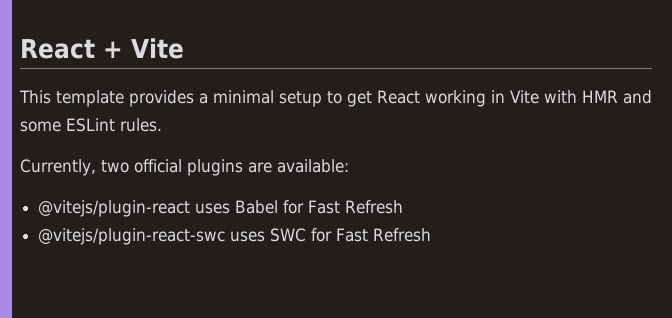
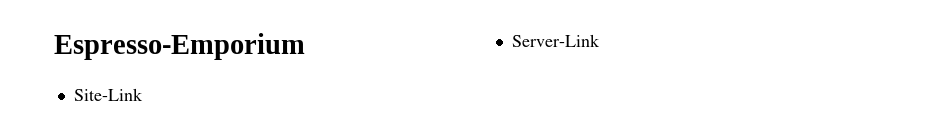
- React + Vite
- This template provides a minimal setup to get React working in Vite with HMR and some ESLint rules.
- Currently, two official plugins are available:
- @vitejs/plugin-react uses Babel for Fast Refresh
- @vitejs/plugin-react-swc uses SWC for Fast Refresh
+ Espresso-Emporium
+ Site-Link
+ Server-Link

